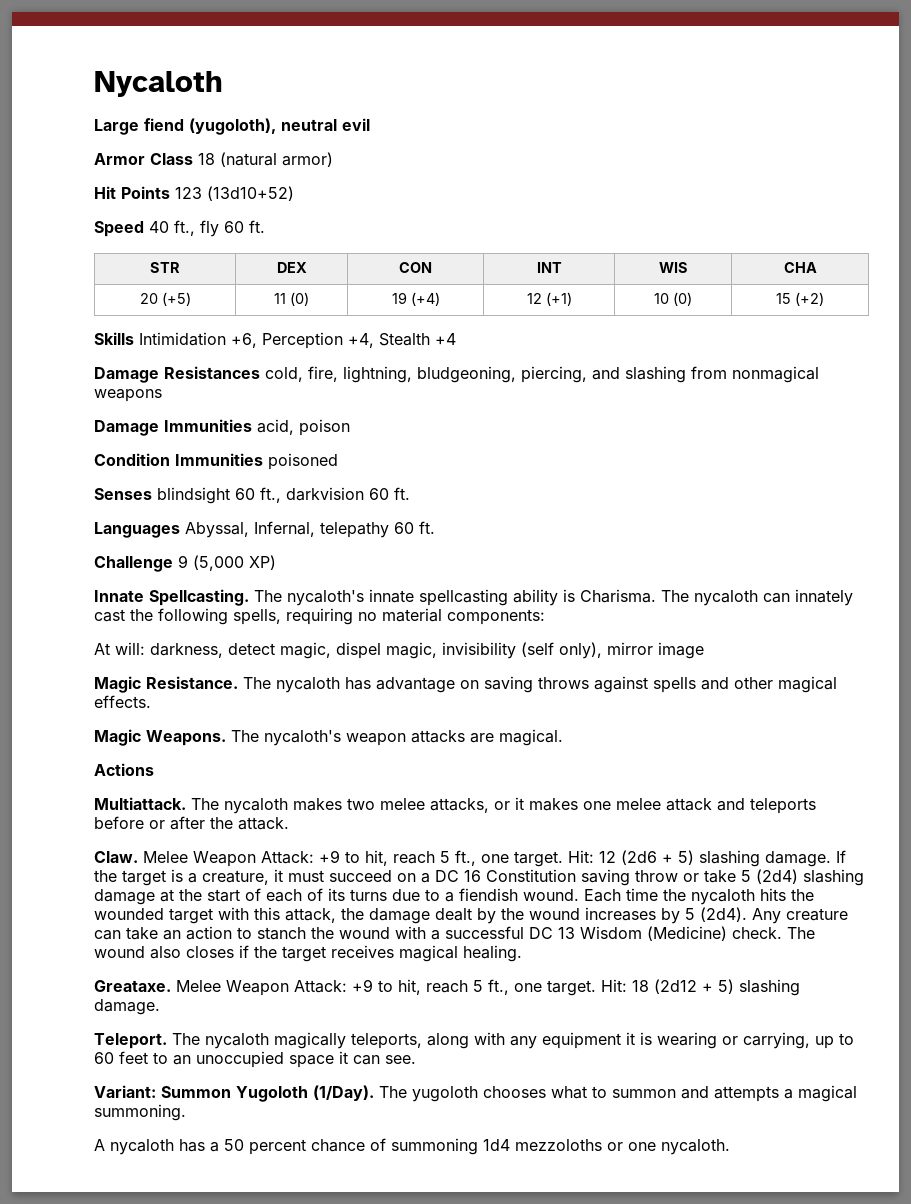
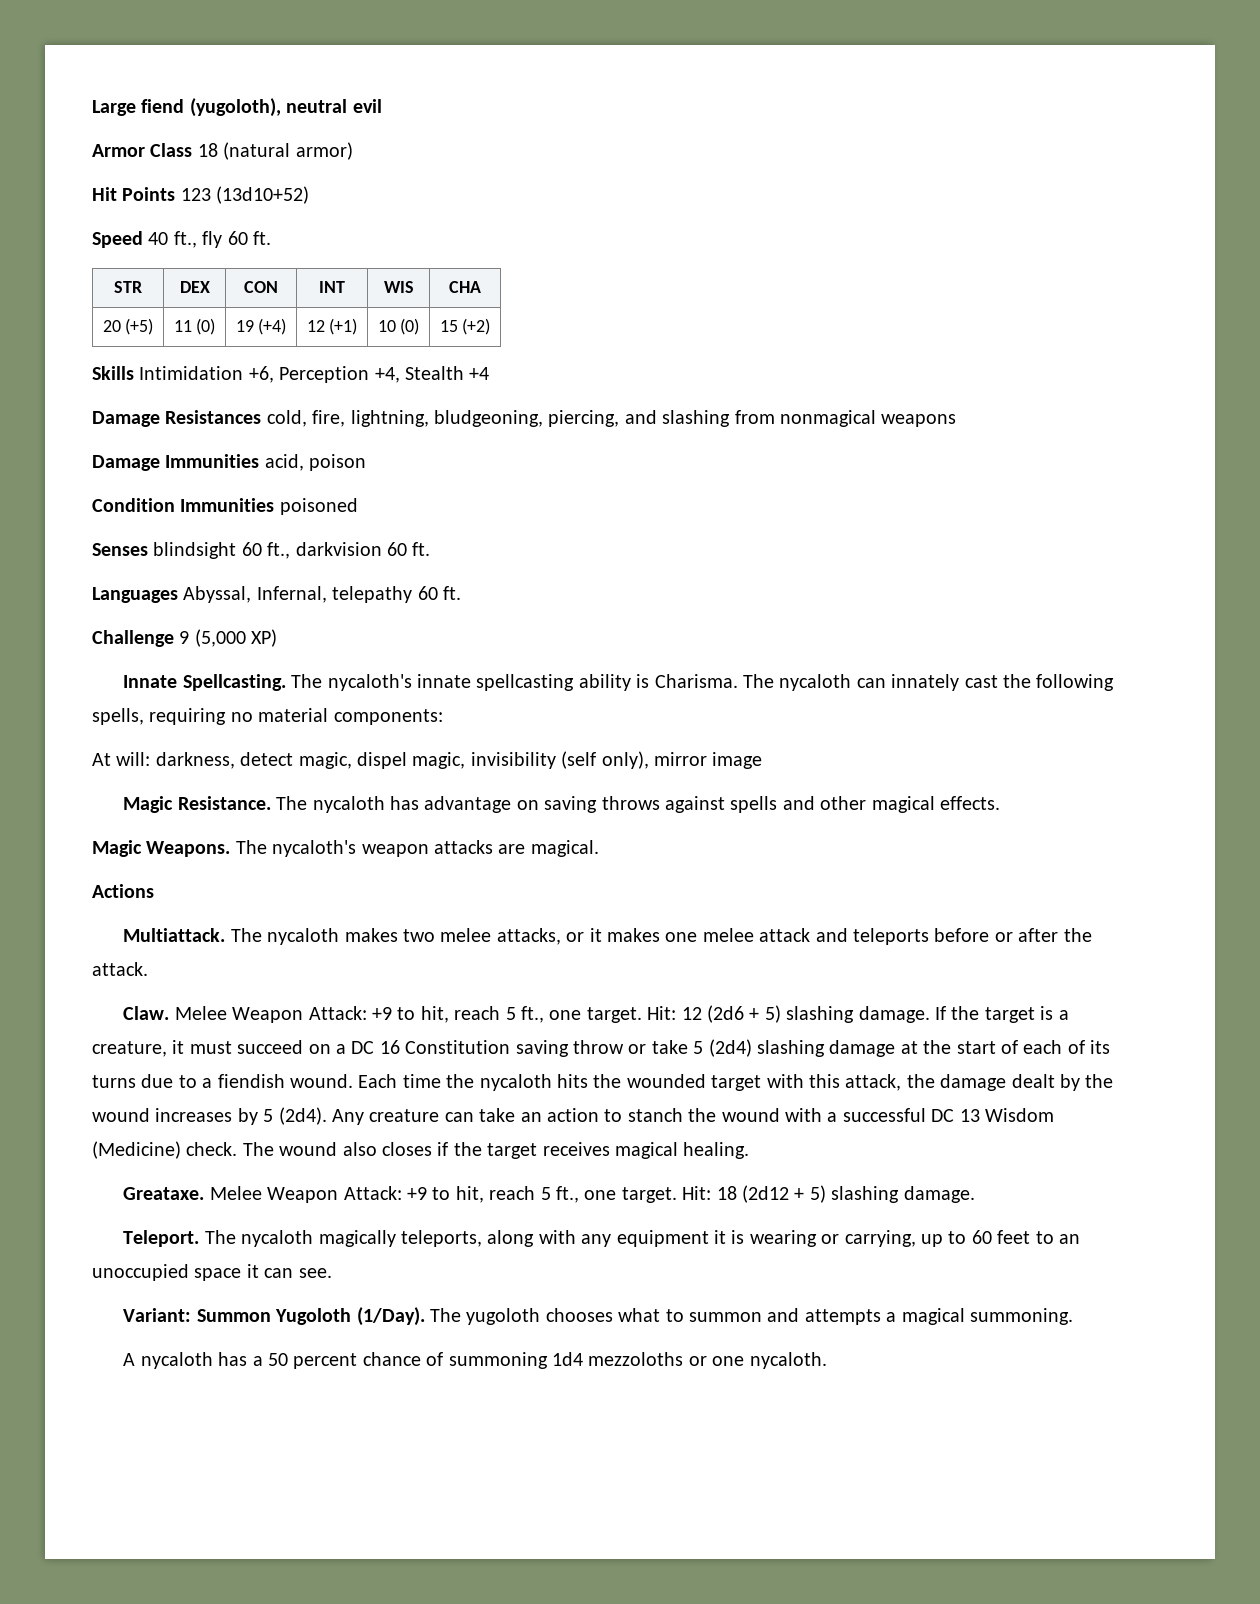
- Nycaloth

